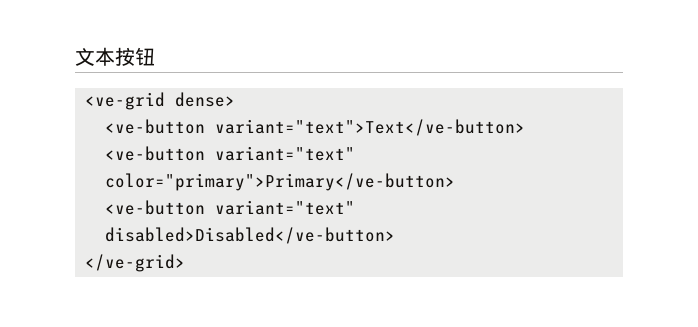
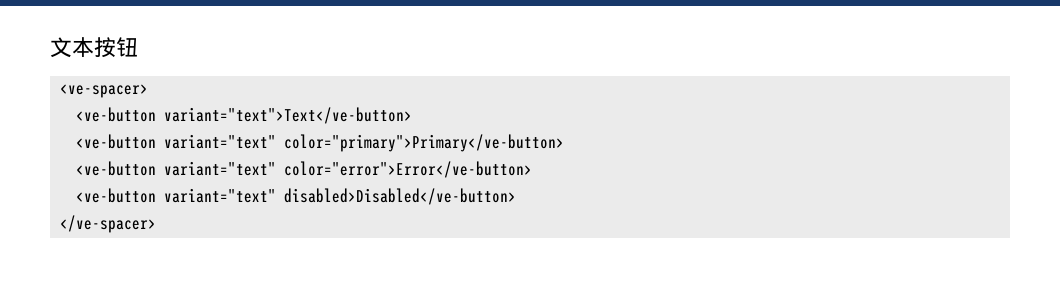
- <ve-grid dense>
+ <ve-spacer>
+ <ve-button variant="text" color="error">Error</ve-button>
- </ve-grid>
+ </ve-spacer>

